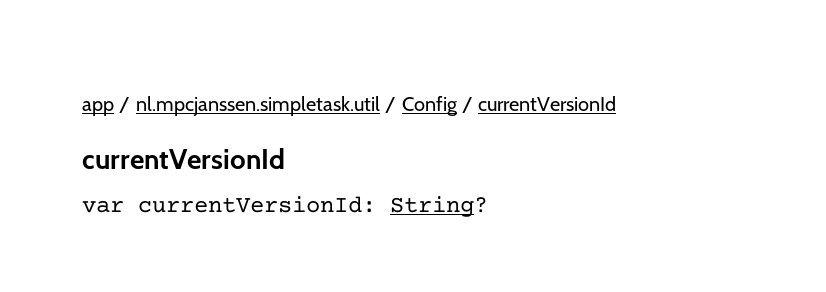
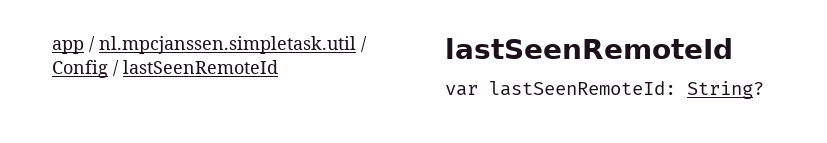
- app / nl.mpcjanssen.simpletask.util / Config / currentVersionId
- currentVersionId
+ app / nl.mpcjanssen.simpletask.util / Config / lastSeenRemoteId
+ lastSeenRemoteId
- var currentVersionId: String?
+ var lastSeenRemoteId: String?

